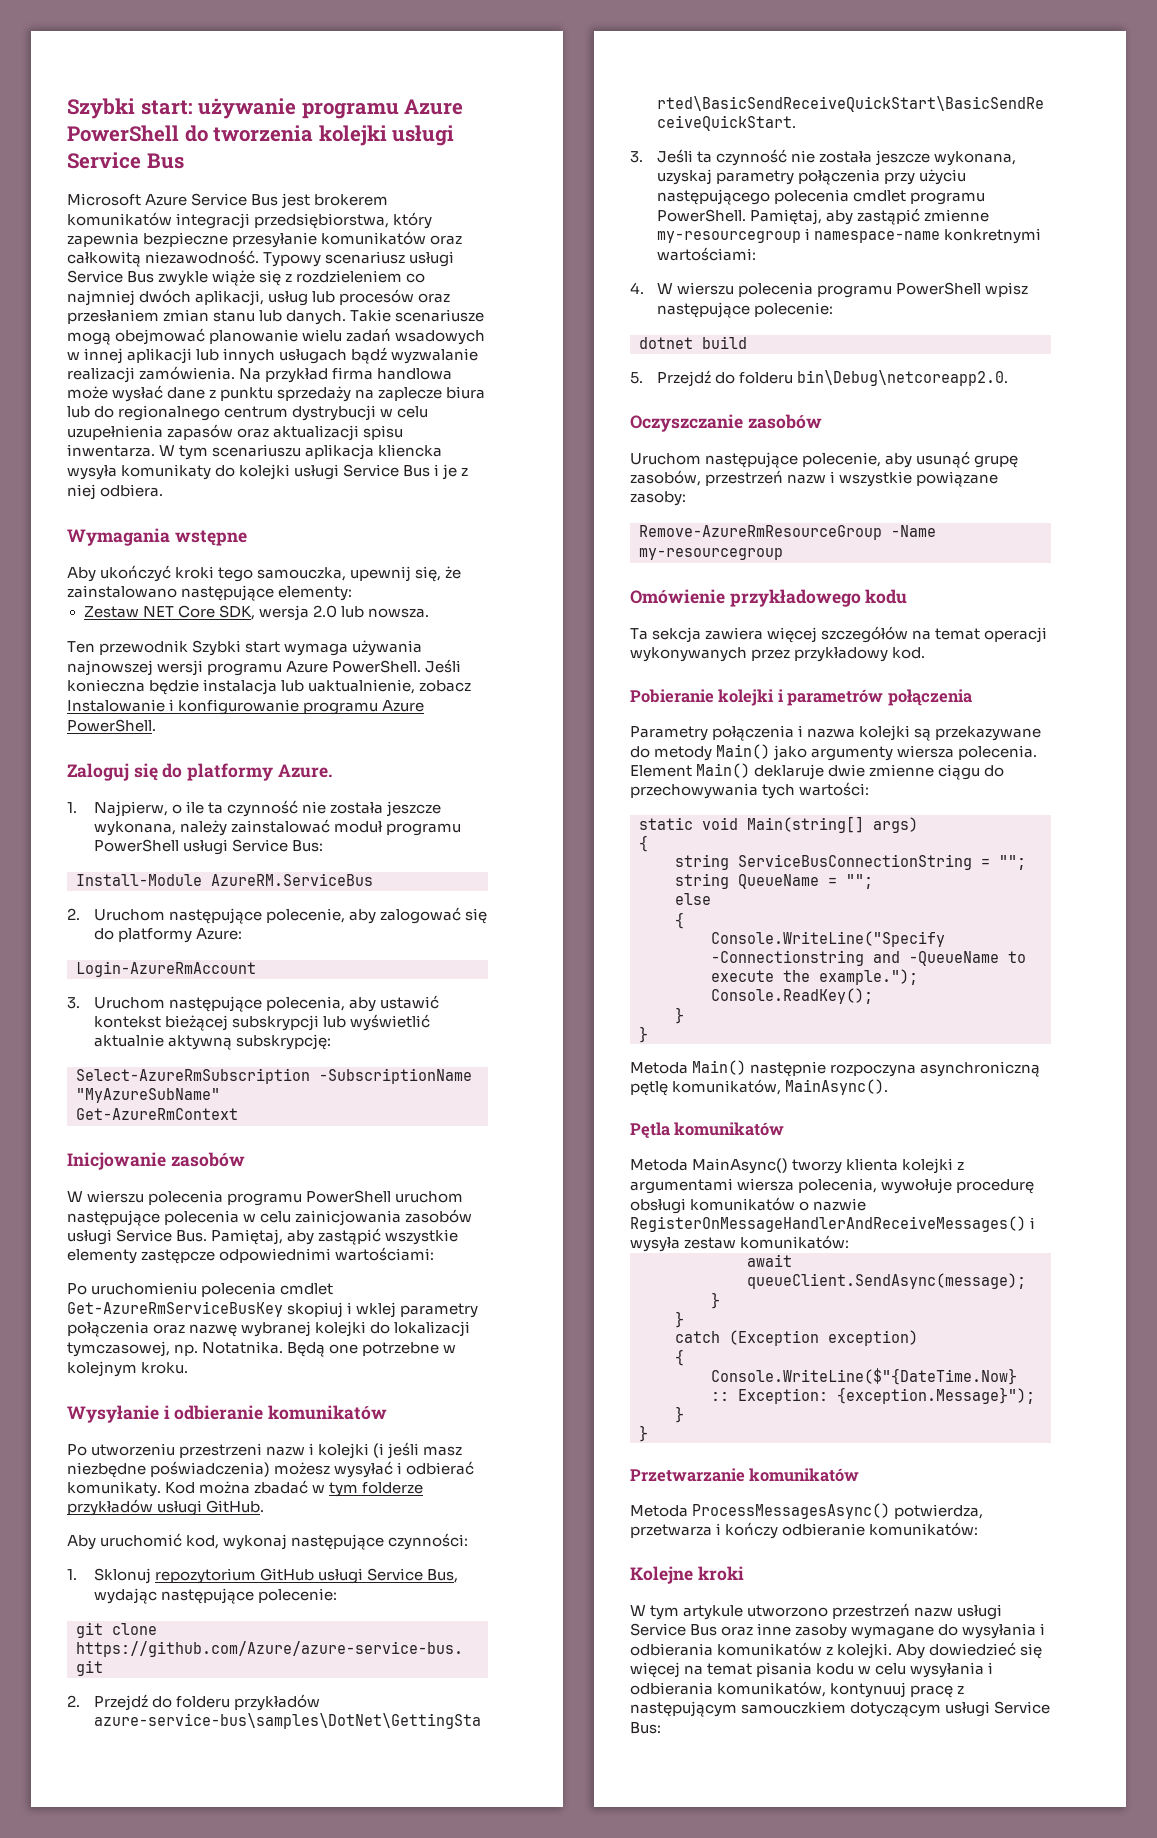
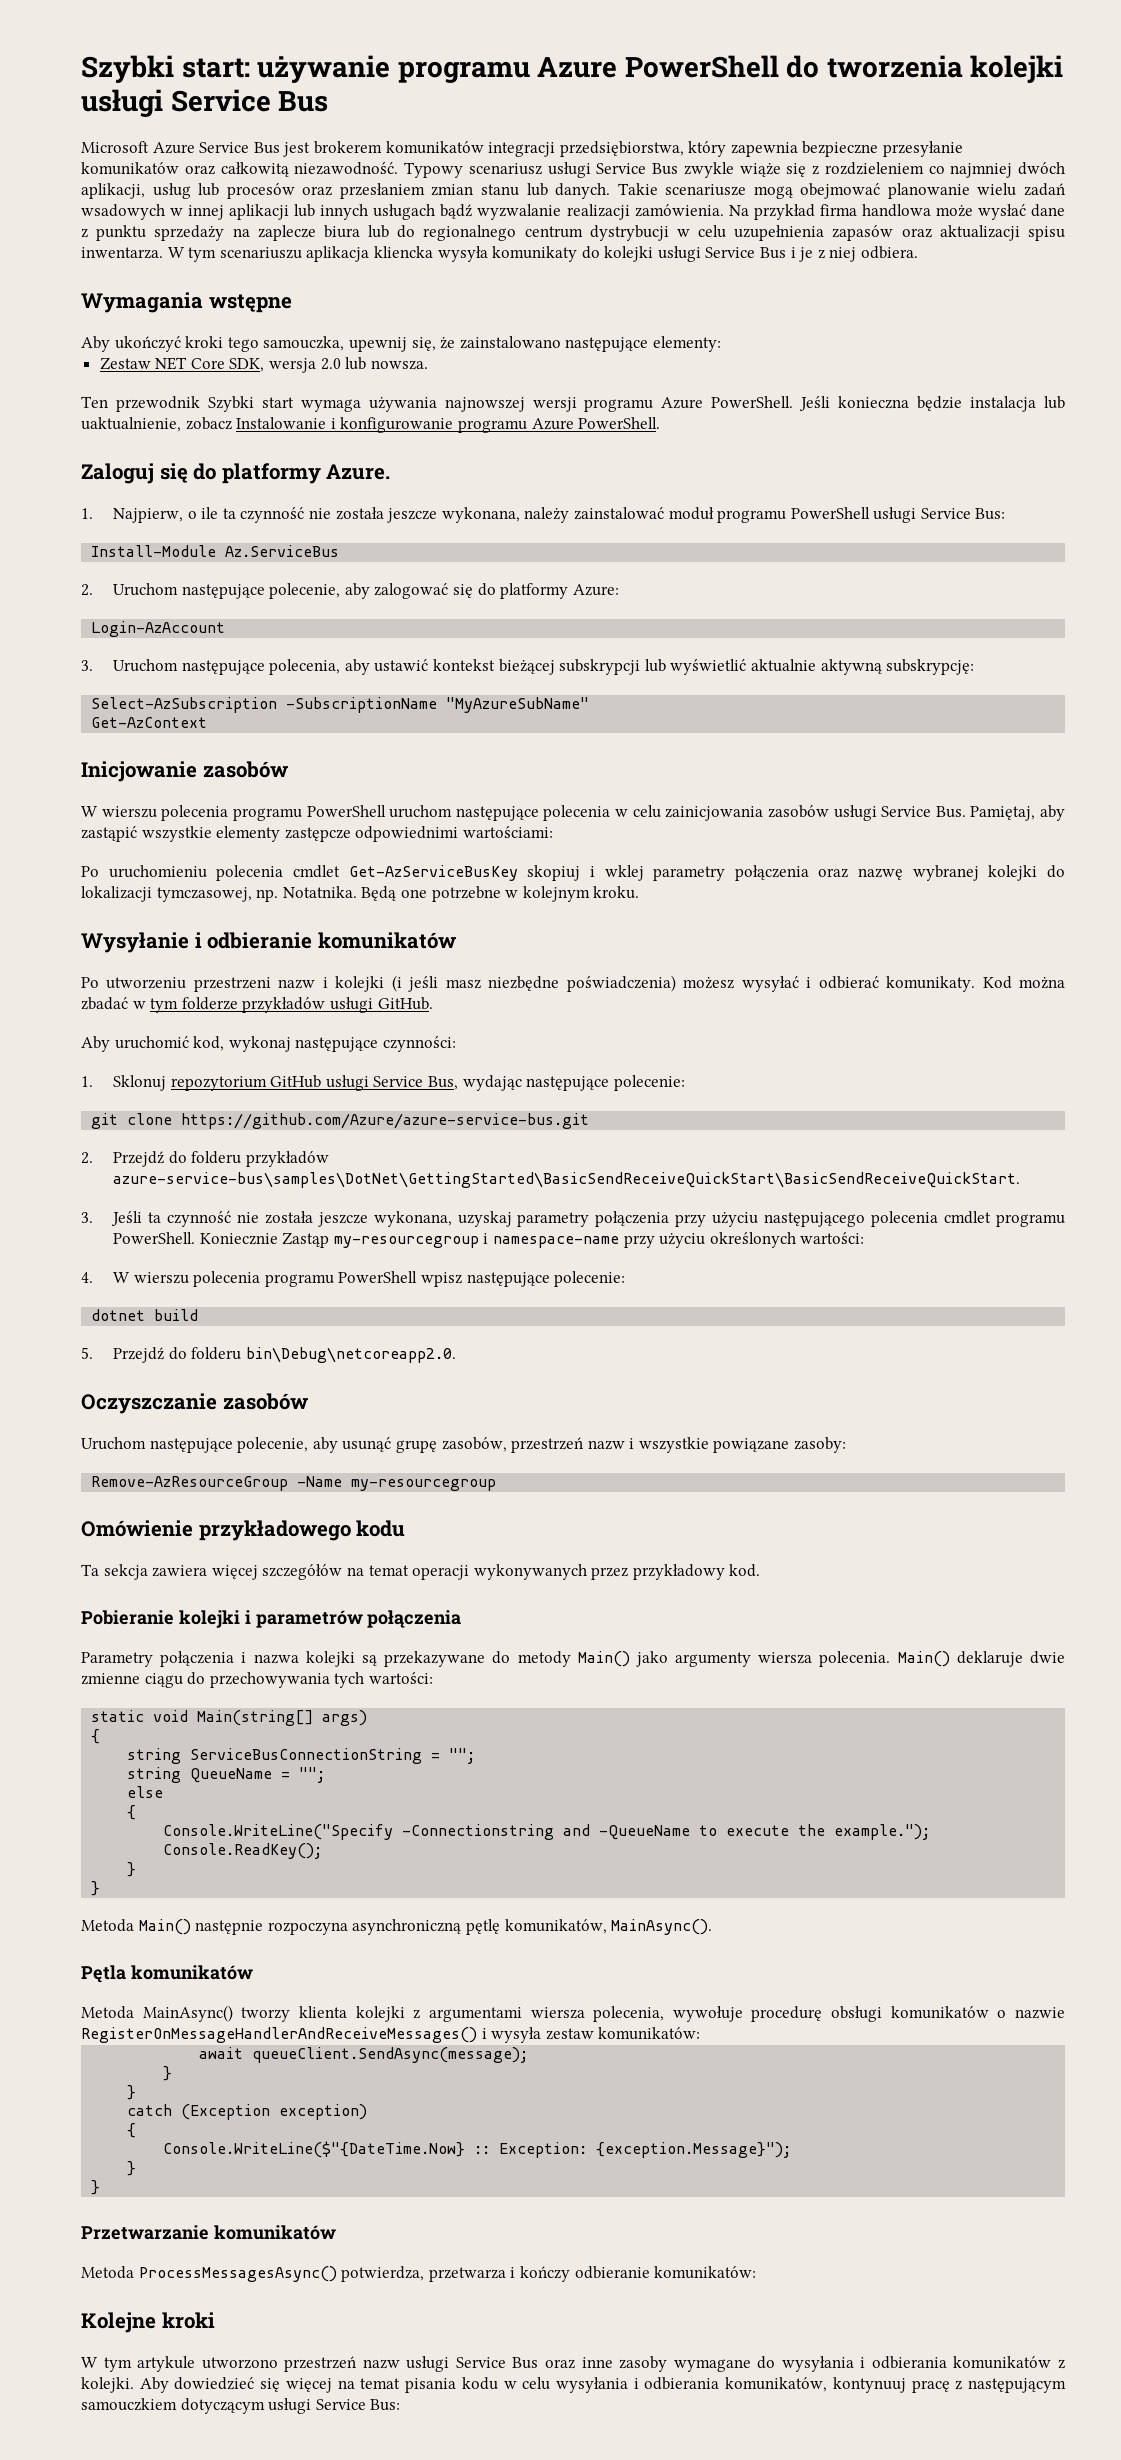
- Install-Module AzureRM.ServiceBus
+ Install-Module Az.ServiceBus
- Login-AzureRmAccount
+ Login-AzAccount
- Select-AzureRmSubscription -SubscriptionName "MyAzureSubName"
+ Select-AzSubscription -SubscriptionName "MyAzureSubName"
- Get-AzureRmContext
+ Get-AzContext
- Po uruchomieniu polecenia cmdlet Get-AzureRmServiceBusKey skopiuj i wklej parametry połączenia oraz nazwę wybranej kolejki do lokalizacji tymczasowej, np. Notatnika.
+ Po uruchomieniu polecenia cmdlet Get-AzServiceBusKey skopiuj i wklej parametry połączenia oraz nazwę wybranej kolejki do lokalizacji tymczasowej, np. Notatnika.
- Pamiętaj, aby zastąpić zmienne my-resourcegroup i namespace-name konkretnymi wartościami:
+ Koniecznie Zastąp my-resourcegroup i namespace-name przy użyciu określonych wartości:
- Remove-AzureRmResourceGroup -Name my-resourcegroup
+ Remove-AzResourceGroup -Name my-resourcegroup
- Element Main() deklaruje dwie zmienne ciągu do przechowywania tych wartości:
+ Main() deklaruje dwie zmienne ciągu do przechowywania tych wartości:

